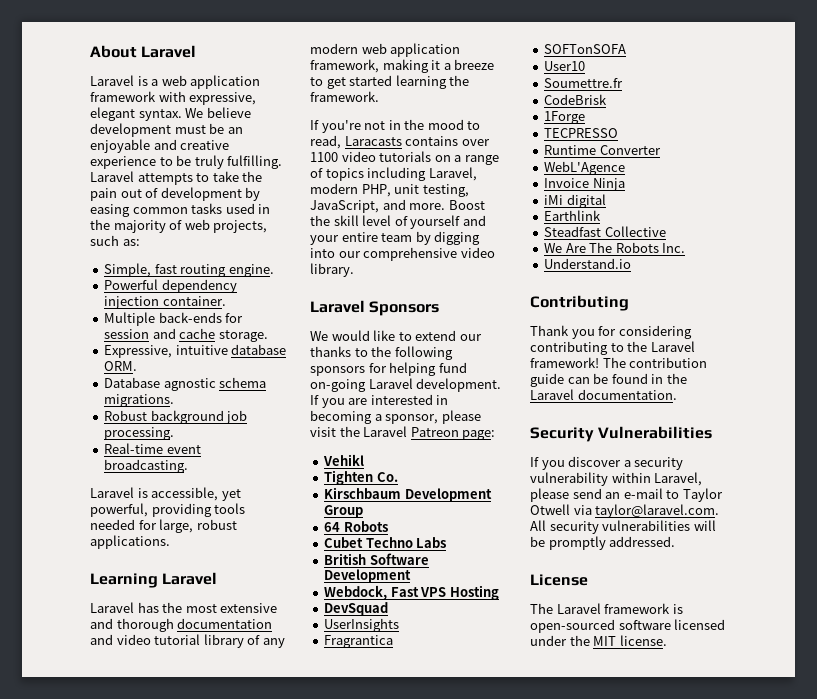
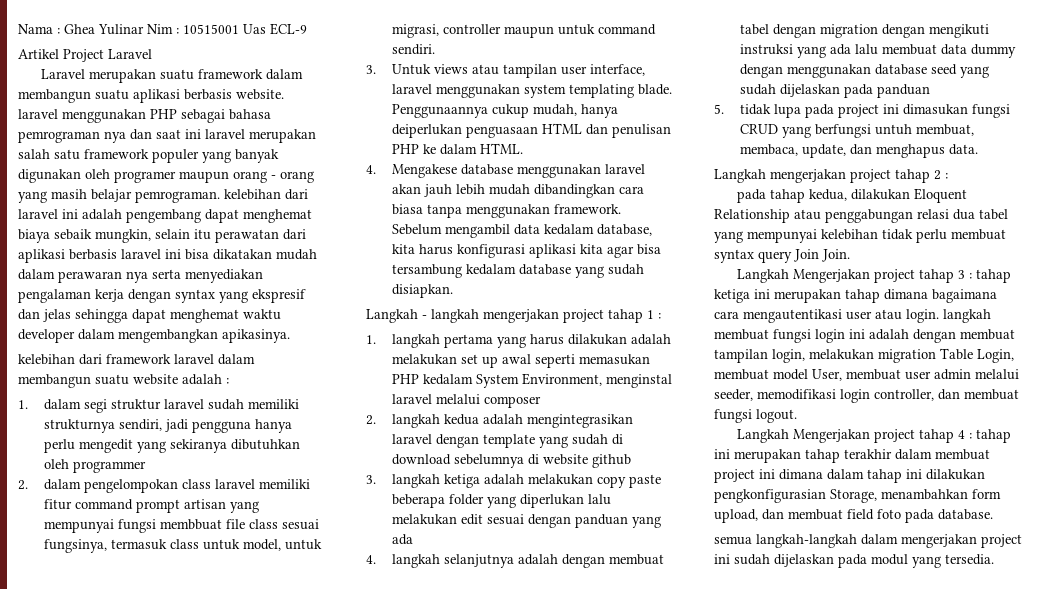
- About Laravel
- Laravel is a web application framework with expressive, elegant syntax. We believe development must be an enjoyable and creative experience to be truly fulfilling. Laravel attempts to take the pain out of development by easing common tasks used in the majority of web projects, such as:
- Simple, fast routing engine.
- Powerful dependency injection container.
- Multiple back-ends for session and cache storage.
- Expressive, intuitive database ORM.
- Database agnostic schema migrations.
- Robust background job processing.
- Real-time event broadcasting.
- Laravel is accessible, yet powerful, providing tools needed for large, robust applications.
- Learning Laravel
- Laravel has the most extensive and thorough documentation and video tutorial library of any modern web application framework, making it a breeze to get started learning the framework.
- If you're not in the mood to read, Laracasts contains over 1100 video tutorials on a range of topics including Laravel, modern PHP, unit testing, JavaScript, and more. Boost the skill level of yourself and your entire team by digging into our comprehensive video library.
- Laravel Sponsors
- We would like to extend our thanks to the following sponsors for helping fund on-going Laravel development. If you are interested in becoming a sponsor, please visit the Laravel Patreon page:
- Vehikl
- Tighten Co.
- Kirschbaum Development Group
- 64 Robots
- Cubet Techno Labs
- British Software Development
- Webdock, Fast VPS Hosting
- DevSquad
- UserInsights
- Fragrantica
- SOFTonSOFA
- User10
- Soumettre.fr
- CodeBrisk
- 1Forge
- TECPRESSO
- Runtime Converter
- WebL'Agence
- Invoice Ninja
- iMi digital
- Earthlink
- Steadfast Collective
- We Are The Robots Inc.
- Understand.io
- Contributing
- Thank you for considering contributing to the Laravel framework! The contribution guide can be found in the Laravel documentation.
- Security Vulnerabilities
- If you discover a security vulnerability within Laravel, please send an e-mail to Taylor Otwell via taylor@laravel.com. All security vulnerabilities will be promptly addressed.
- License
- The Laravel framework is open-sourced software licensed under the MIT license.
+ Nama : Ghea Yulinar Nim : 10515001 Uas ECL-9
+ Artikel Project Laravel
+ Laravel merupakan suatu framework dalam membangun suatu aplikasi berbasis website. laravel menggunakan PHP sebagai bahasa pemrograman nya dan saat ini laravel merupakan salah satu framework populer yang banyak digunakan oleh programer maupun orang - orang yang masih belajar pemrograman. kelebihan dari laravel ini adalah pengembang dapat menghemat biaya sebaik mungkin, selain itu perawatan dari aplikasi berbasis laravel ini bisa dikatakan mudah dalam perawaran nya serta menyediakan pengalaman kerja dengan syntax yang ekspresif dan jelas sehingga dapat menghemat waktu developer dalam mengembangkan apikasinya.
+ kelebihan dari framework laravel dalam membangun suatu website adalah :
+ 1. dalam segi struktur laravel sudah memiliki strukturnya sendiri, jadi pengguna hanya perlu mengedit yang sekiranya dibutuhkan oleh programmer
+ 2. dalam pengelompokan class laravel memiliki fitur command prompt artisan yang mempunyai fungsi membbuat file class sesuai fungsinya, termasuk class untuk model, untuk migrasi, controller maupun untuk command sendiri.
+ 3. Untuk views atau tampilan user interface, laravel menggunakan system templating blade. Penggunaannya cukup mudah, hanya deiperlukan penguasaan HTML dan penulisan PHP ke dalam HTML.
+ 4. Mengakese database menggunakan laravel akan jauh lebih mudah dibandingkan cara biasa tanpa menggunakan framework. Sebelum mengambil data kedalam database, kita harus konfigurasi aplikasi kita agar bisa tersambung kedalam database yang sudah disiapkan.
+ Langkah - langkah mengerjakan project tahap 1 :
+ 1. langkah pertama yang harus dilakukan adalah melakukan set up awal seperti memasukan PHP kedalam System Environment, menginstal laravel melalui composer
+ 2. langkah kedua adalah mengintegrasikan laravel dengan template yang sudah di download sebelumnya di website github
+ 3. langkah ketiga adalah melakukan copy paste beberapa folder yang diperlukan lalu melakukan edit sesuai dengan panduan yang ada
+ 4. langkah selanjutnya adalah dengan membuat tabel dengan migration dengan mengikuti instruksi yang ada lalu membuat data dummy dengan menggunakan database seed yang sudah dijelaskan pada panduan
+ 5. tidak lupa pada project ini dimasukan fungsi CRUD yang berfungsi untuh membuat, membaca, update, dan menghapus data.
+ Langkah mengerjakan project tahap 2 :
+ pada tahap kedua, dilakukan Eloquent Relationship atau penggabungan relasi dua tabel yang mempunyai kelebihan tidak perlu membuat syntax query Join Join.
+ Langkah Mengerjakan project tahap 3 : tahap ketiga ini merupakan tahap dimana bagaimana cara mengautentikasi user atau login. langkah membuat fungsi login ini adalah dengan membuat tampilan login, melakukan migration Table Login, membuat model User, membuat user admin melalui seeder, memodifikasi login controller, dan membuat fungsi logout.
+ Langkah Mengerjakan project tahap 4 : tahap ini merupakan tahap terakhir dalam membuat project ini dimana dalam tahap ini dilakukan pengkonfigurasian Storage, menambahkan form upload, dan membuat field foto pada database.
+ semua langkah-langkah dalam mengerjakan project ini sudah dijelaskan pada modul yang tersedia.

